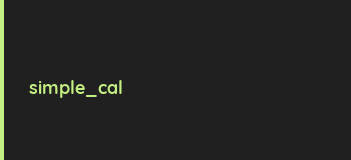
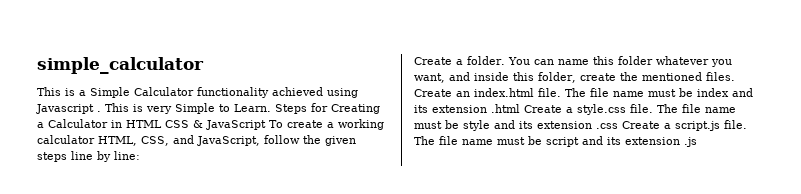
- simple_cal
+ simple_calculator
+ This is a Simple Calculator functionality achieved using Javascript . This is very Simple to Learn. Steps for Creating a Calculator in HTML CSS & JavaScript To create a working calculator HTML, CSS, and JavaScript, follow the given steps line by line:
+ Create a folder. You can name this folder whatever you want, and inside this folder, create the mentioned files. Create an index.html file. The file name must be index and its extension .html Create a style.css file. The file name must be style and its extension .css Create a script.js file. The file name must be script and its extension .js

